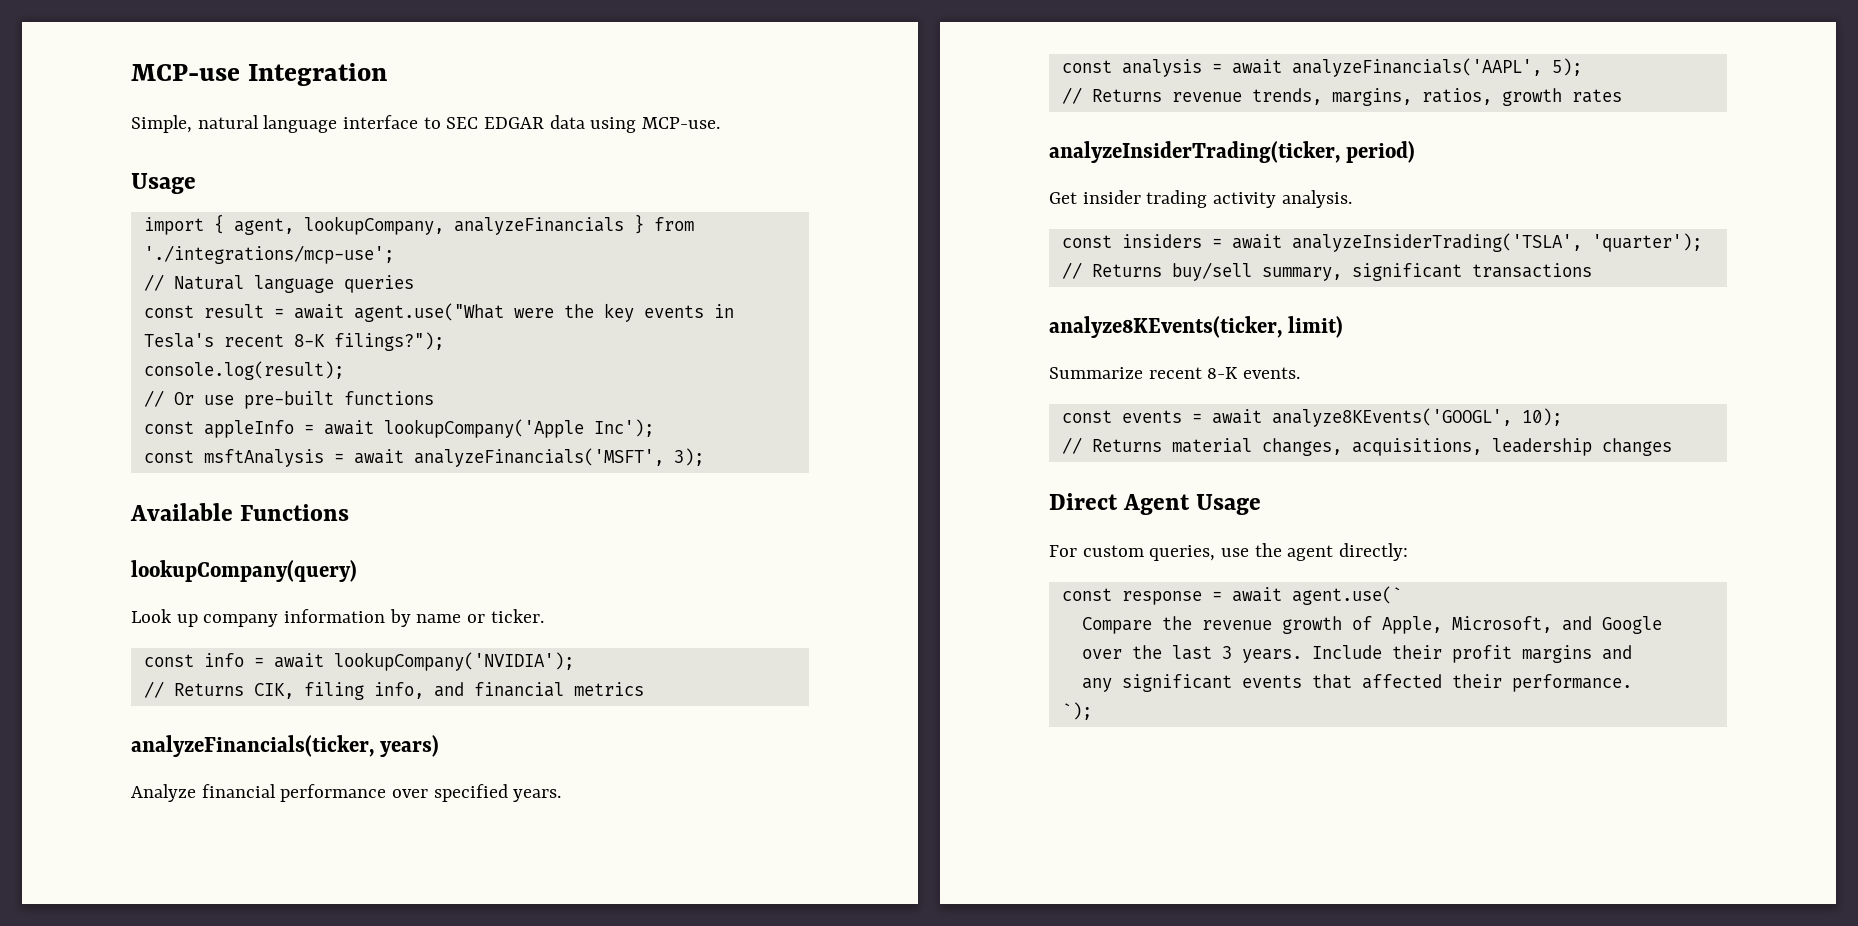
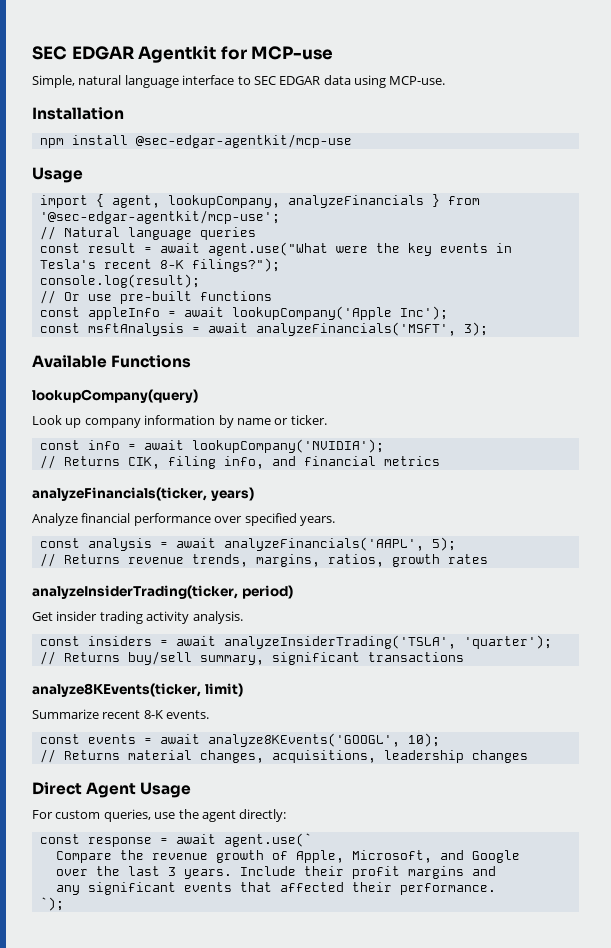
- MCP-use Integration
+ SEC EDGAR Agentkit for MCP-use
+ Installation
+ npm install @sec-edgar-agentkit/mcp-use
- import { agent, lookupCompany, analyzeFinancials } from './integrations/mcp-use';
+ import { agent, lookupCompany, analyzeFinancials } from '@sec-edgar-agentkit/mcp-use';

